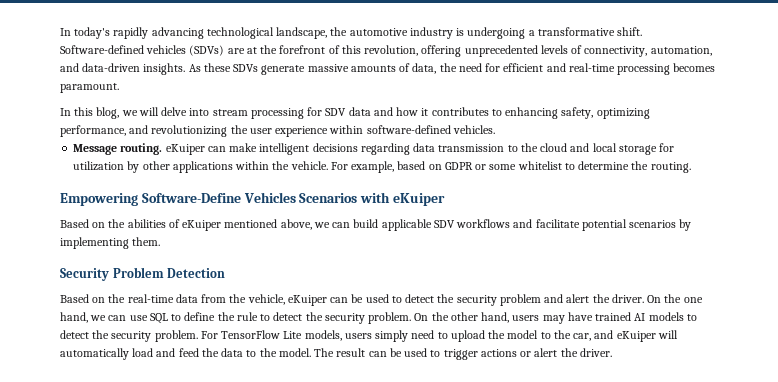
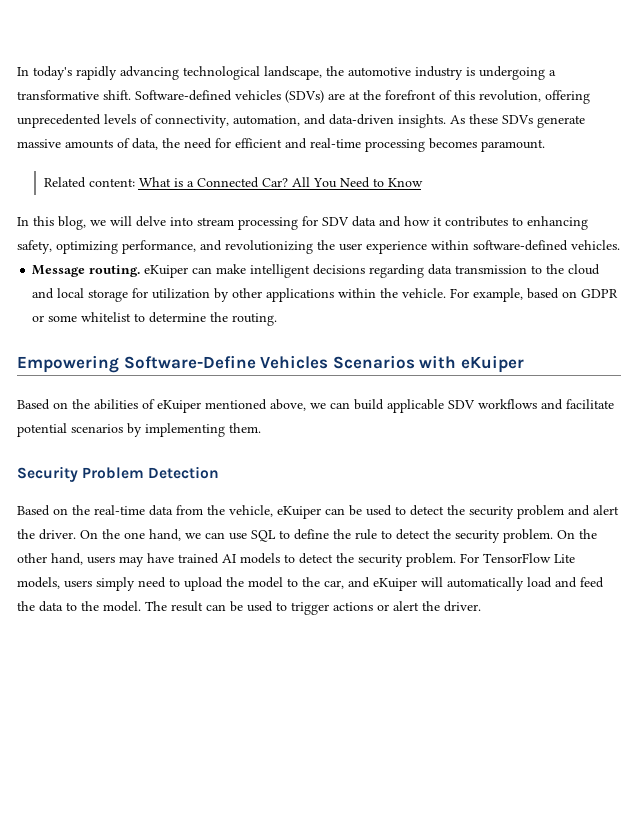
+ Related content: What is a Connected Car? All You Need to Know

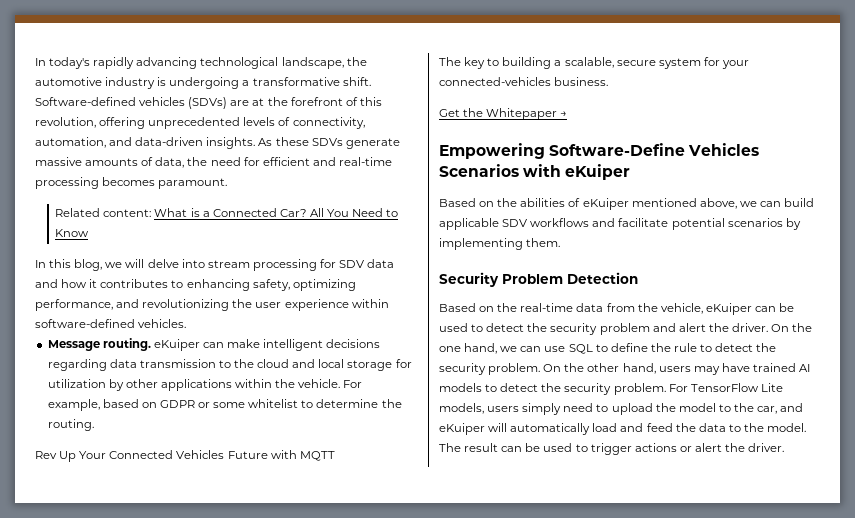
+ Rev Up Your Connected Vehicles Future with MQTT
+ The key to building a scalable, secure system for your connected-vehicles business.
+ Get the Whitepaper →

